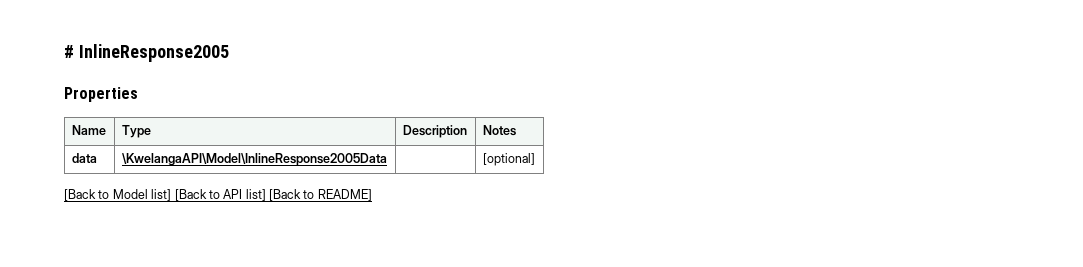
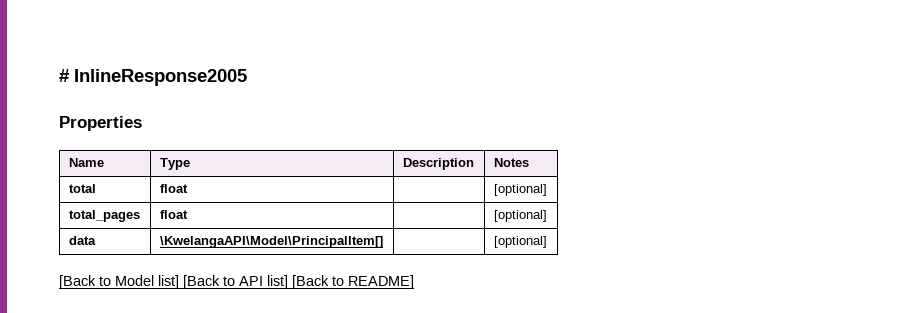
+ total | float | | [optional]
+ total_pages | float | | [optional]
- data | \KwelangaAPI\Model\InlineResponse2005Data | | [optional]
+ data | \KwelangaAPI\Model\PrincipalItem[] | | [optional]

